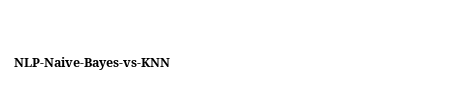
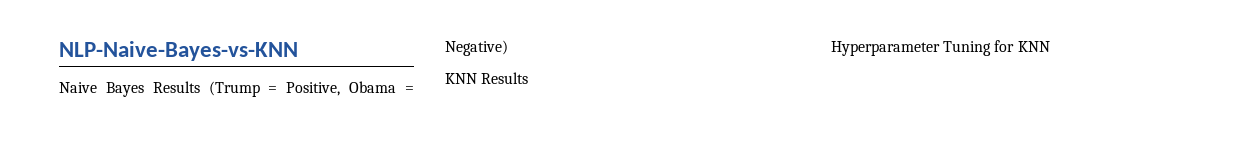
+ Naive Bayes Results (Trump = Positive, Obama = Negative)
+ KNN Results
+ Hyperparameter Tuning for KNN

